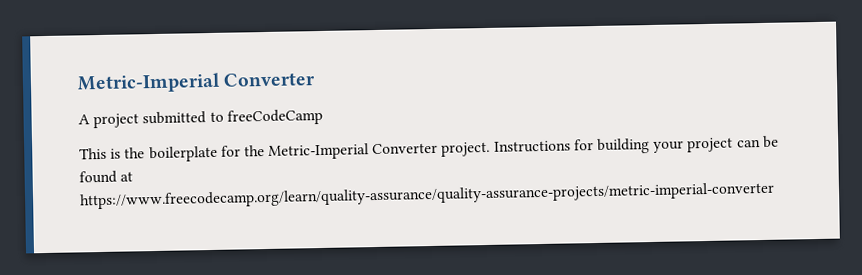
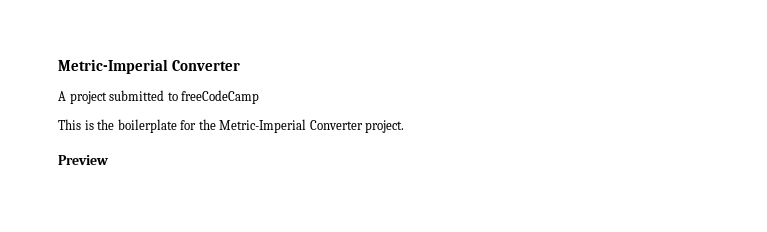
- This is the boilerplate for the Metric-Imperial Converter project. Instructions for building your project can be found at https://www.freecodecamp.org/learn/quality-assurance/quality-assurance-projects/metric-imperial-converter
+ This is the boilerplate for the Metric-Imperial Converter project.
+ Preview

